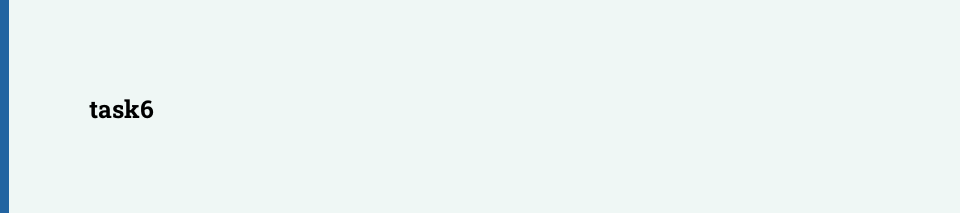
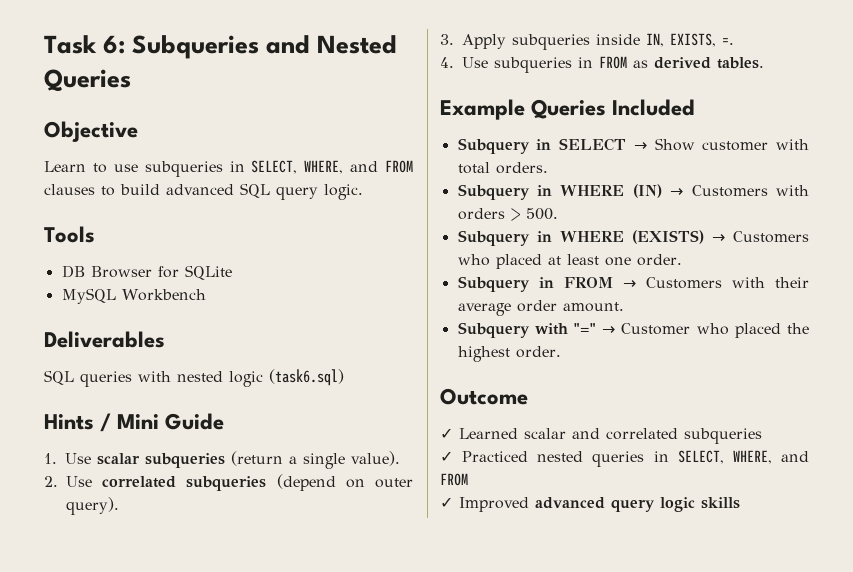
- task6
+ Task 6: Subqueries and Nested Queries
+ Objective
+ Learn to use subqueries in SELECT, WHERE, and FROM clauses to build advanced SQL query logic.
+ Tools
+ DB Browser for SQLite
+ MySQL Workbench
+ Deliverables
+ SQL queries with nested logic (task6.sql)
+ Hints / Mini Guide
+ 1. Use scalar subqueries (return a single value).
+ 2. Use correlated subqueries (depend on outer query).
+ 3. Apply subqueries inside IN, EXISTS, =.
+ 4. Use subqueries in FROM as derived tables.
+ Example Queries Included
+ Subquery in SELECT → Show customer with total orders.
+ Subquery in WHERE (IN) → Customers with orders > 500.
+ Subquery in WHERE (EXISTS) → Customers who placed at least one order.
+ Subquery in FROM → Customers with their average order amount.
+ Subquery with "=" → Customer who placed the highest order.
+ Outcome
+ ✓ Learned scalar and correlated subqueries
+ ✓ Practiced nested queries in SELECT, WHERE, and FROM
+ ✓ Improved advanced query logic skills

